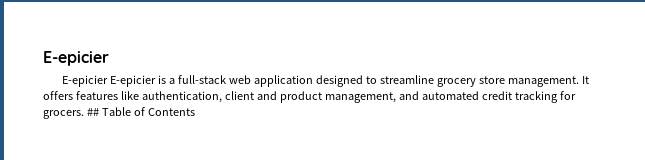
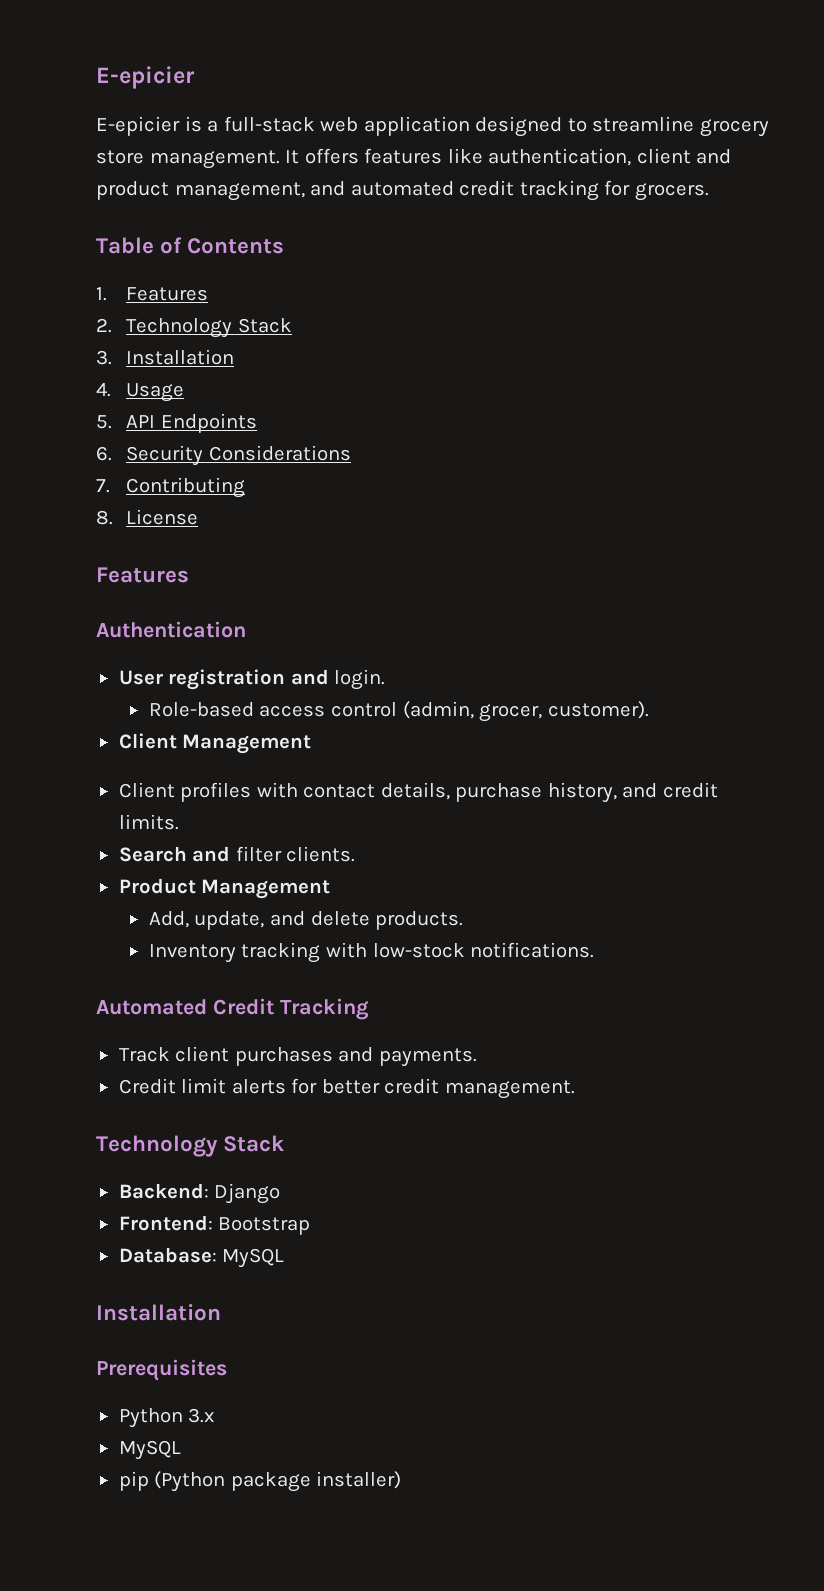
- E-epicier E-epicier is a full-stack web application designed to streamline grocery store management.
+ E-epicier is a full-stack web application designed to streamline grocery store management.
- It offers features like authentication, client and product management, and automated credit tracking for grocers. ## Table of Contents
+ It offers features like authentication, client and product management, and automated credit tracking for grocers.
+ Table of Contents
+ 1. Features
+ 2. Technology Stack
+ 3. Installation
+ 4. Usage
+ 5. API Endpoints
+ 6. Security Considerations
+ 7. Contributing
+ 8. License
+ Features
+ Authentication
+ User registration and login.
+ Role-based access control (admin, grocer, customer).
+ Client Management
+ Client profiles with contact details, purchase history, and credit limits.
+ Search and filter clients.
+ Product Management
+ Add, update, and delete products.
+ Inventory tracking with low-stock notifications.
+ Automated Credit Tracking
+ Track client purchases and payments.
+ Credit limit alerts for better credit management.
+ Technology Stack
+ Backend: Django
+ Frontend: Bootstrap
+ Database: MySQL
+ Installation
+ Prerequisites
+ Python 3.x
+ MySQL
+ pip (Python package installer)

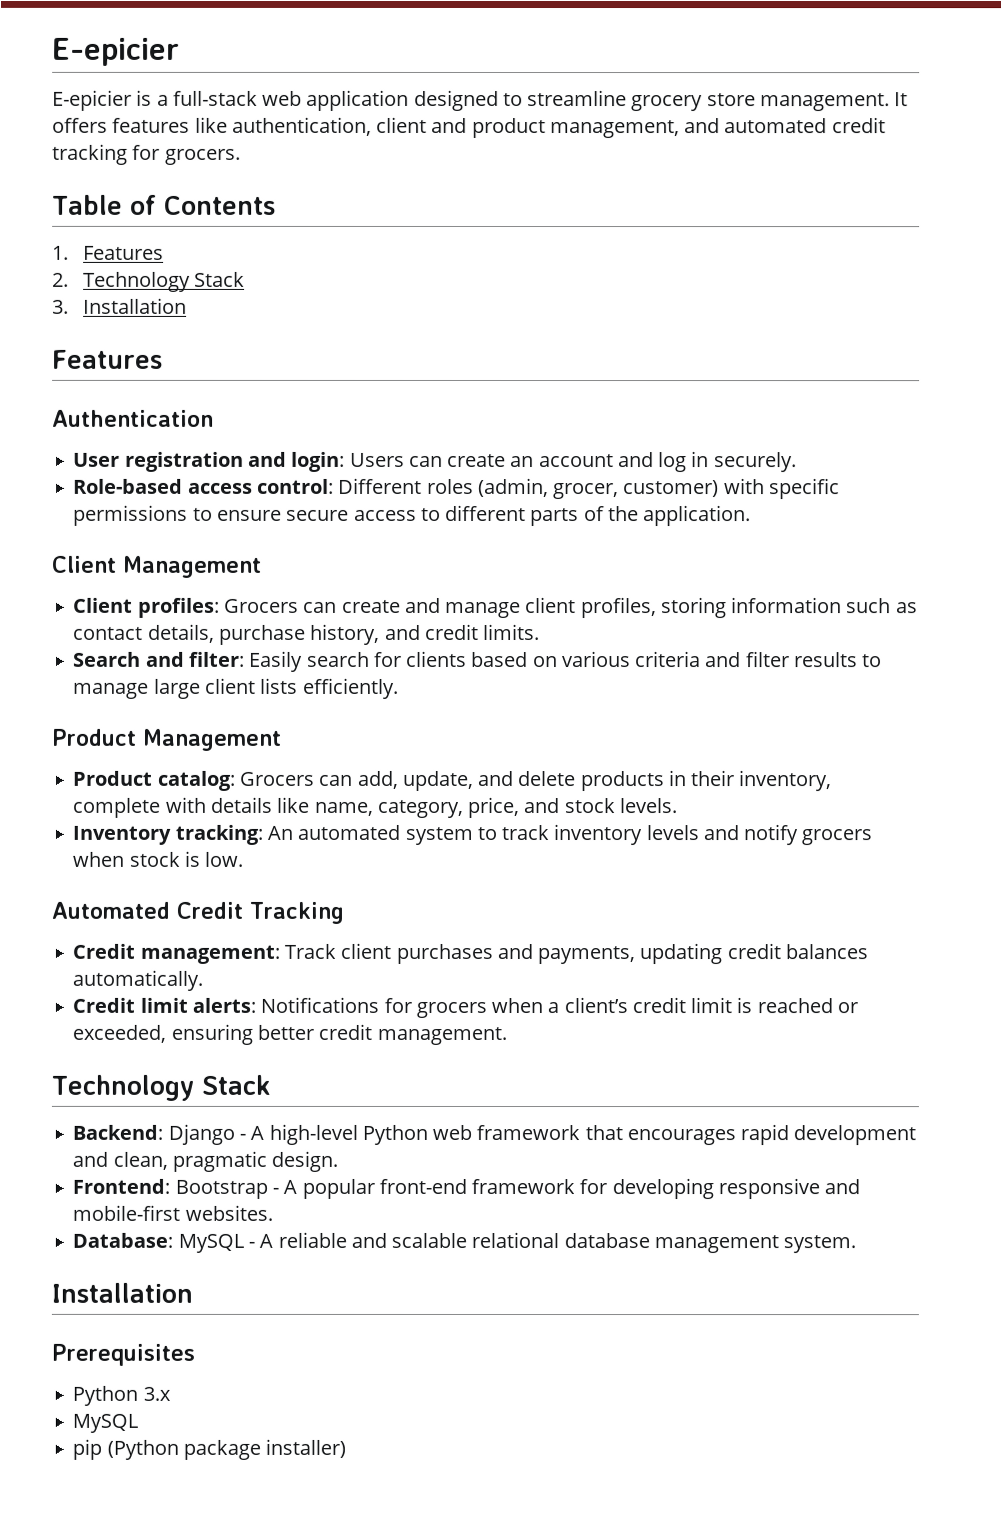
- 4. Usage
- 5. API Endpoints
- 6. Security Considerations
- 7. Contributing
- 8. License
- User registration and login.
- Role-based access control (admin, grocer, customer).
+ User registration and login: Users can create an account and log in securely.
+ Role-based access control: Different roles (admin, grocer, customer) with specific permissions to ensure secure access to different parts of the application.
  Client Management
- Client profiles with contact details, purchase history, and credit limits.
+ Client profiles: Grocers can create and manage client profiles, storing information such as contact details, purchase history, and credit limits.
- Search and filter clients.
+ Search and filter: Easily search for clients based on various criteria and filter results to manage large client lists efficiently.
  Product Management
- Add, update, and delete products.
- Inventory tracking with low-stock notifications.
+ Product catalog: Grocers can add, update, and delete products in their inventory, complete with details like name, category, price, and stock levels.
+ Inventory tracking: An automated system to track inventory levels and notify grocers when stock is low.
- Track client purchases and payments.
- Credit limit alerts for better credit management.
+ Credit management: Track client purchases and payments, updating credit balances automatically.
+ Credit limit alerts: Notifications for grocers when a client’s credit limit is reached or exceeded, ensuring better credit management.
- Backend: Django
- Frontend: Bootstrap
- Database: MySQL
+ Backend: Django - A high-level Python web framework that encourages rapid development and clean, pragmatic design.
+ Frontend: Bootstrap - A popular front-end framework for developing responsive and mobile-first websites.
+ Database: MySQL - A reliable and scalable relational database management system.

